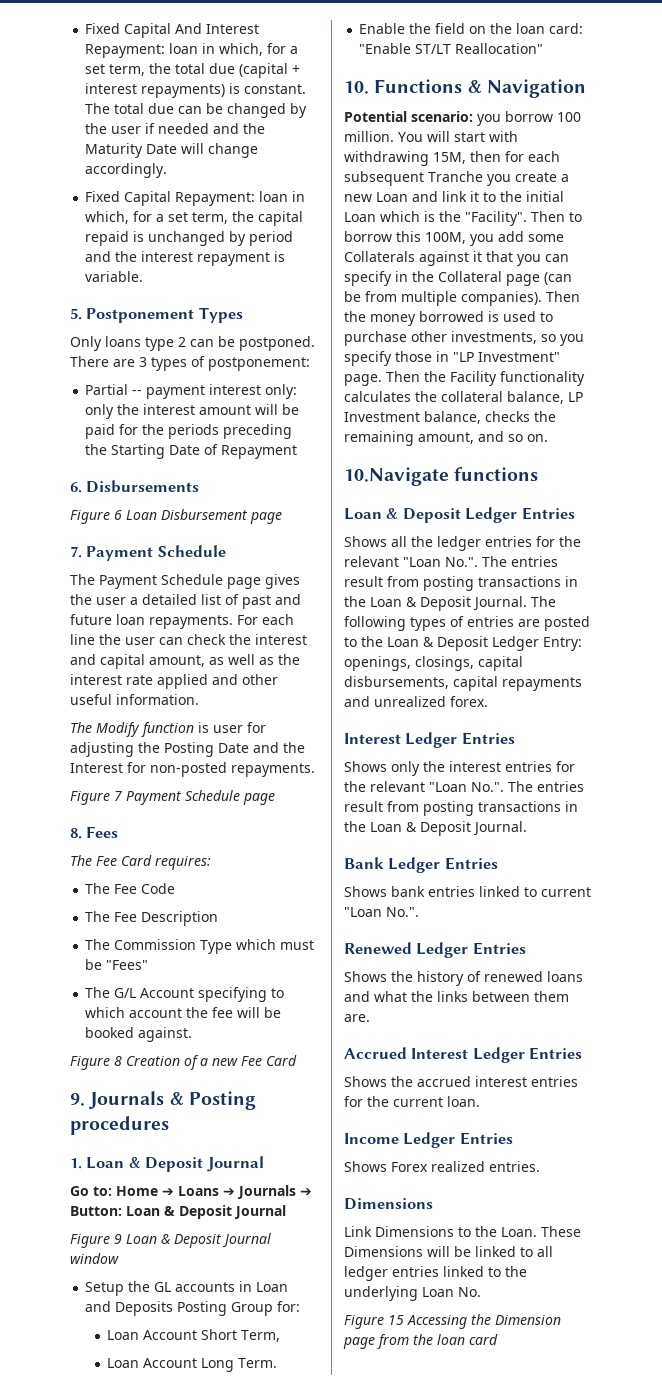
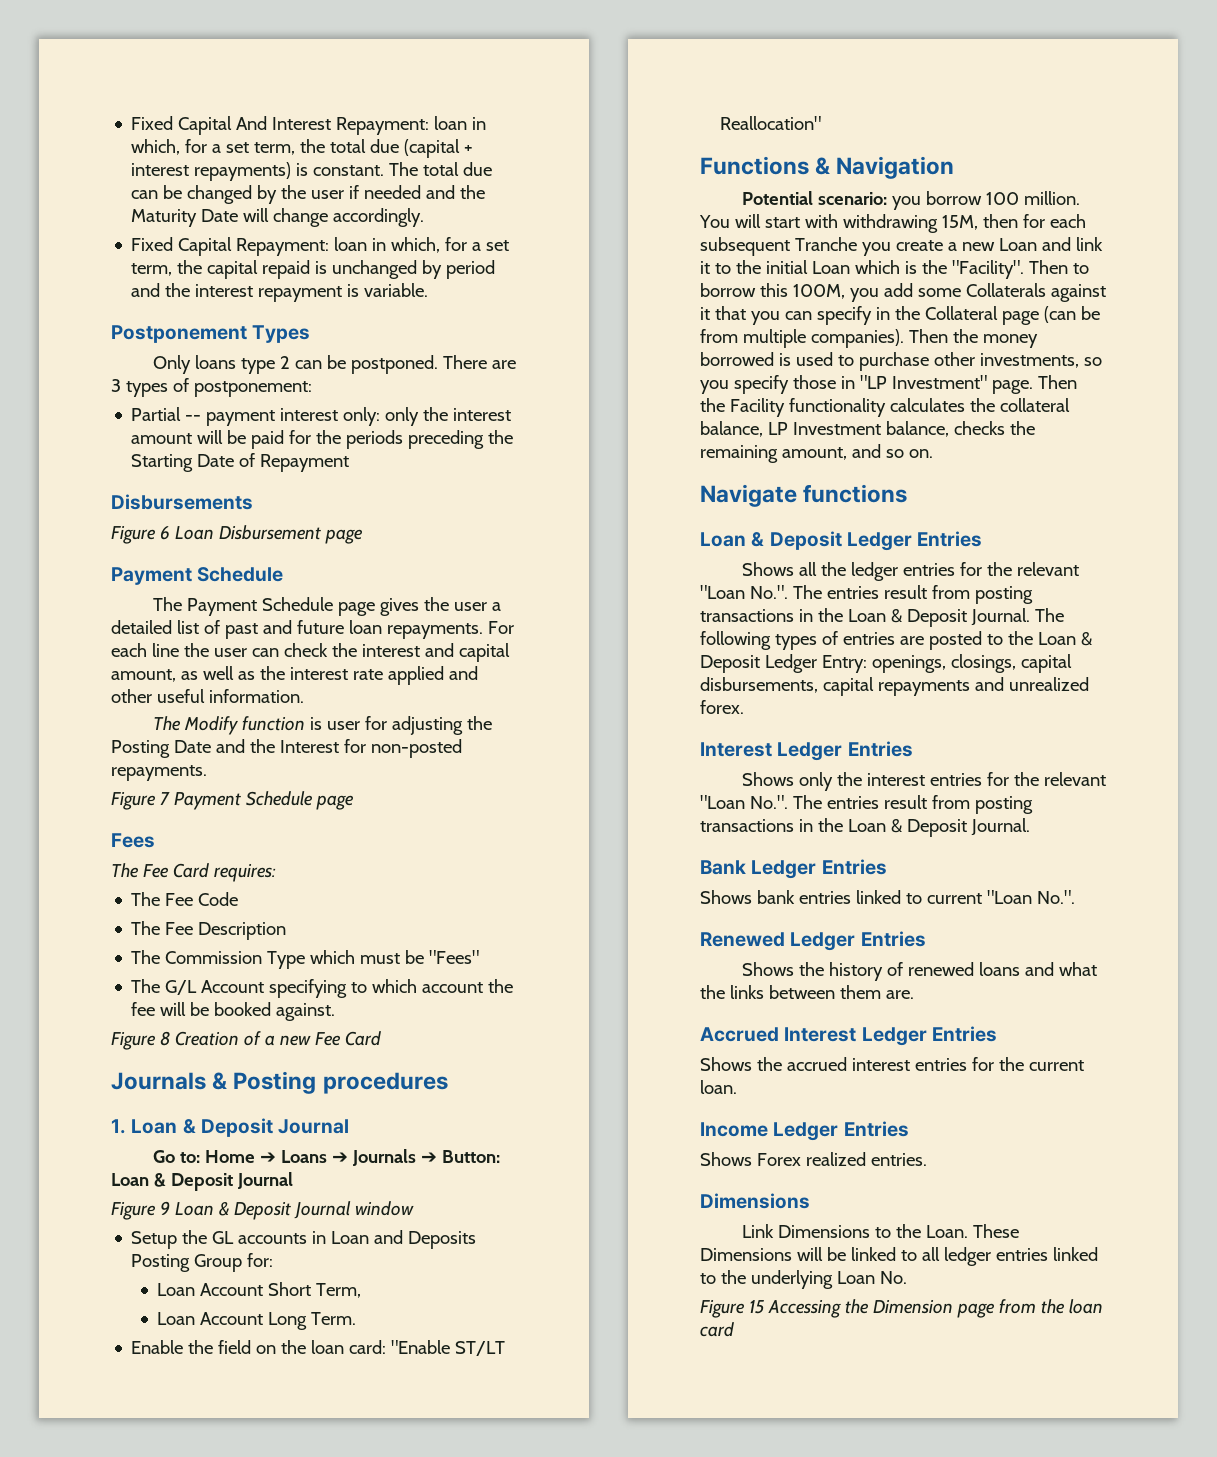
- 5. Postponement Types
+ Postponement Types
- 6. Disbursements
+ Disbursements
  Figure 6 Loan Disbursement page
- 7. Payment Schedule
+ Payment Schedule
- 8. Fees
+ Fees
- 9. Journals & Posting procedures
+ Journals & Posting procedures
- 10. Functions & Navigation
+ Functions & Navigation
- 10.Navigate functions
+ Navigate functions

